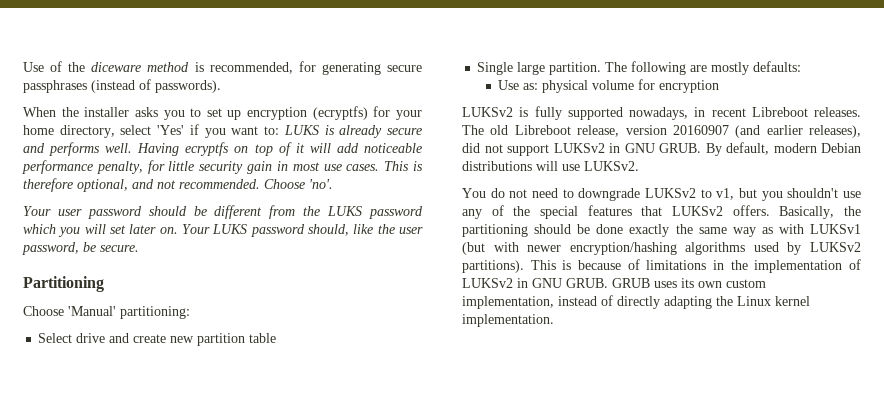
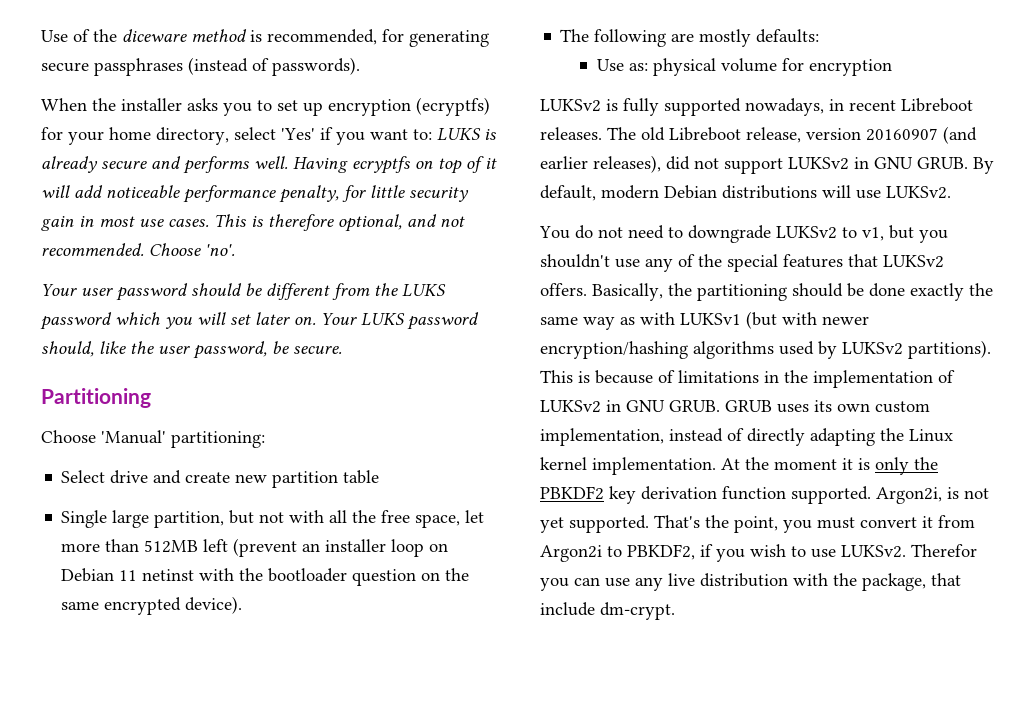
- Single large partition. The following are mostly defaults:
+ Single large partition, but not with all the free space, let more than 512MB left (prevent an installer loop on Debian 11 netinst with the bootloader question on the same encrypted device).
+ The following are mostly defaults:
+ At the moment it is only the PBKDF2 key derivation function supported. Argon2i, is not yet supported. That's the point, you must convert it from Argon2i to PBKDF2, if you wish to use LUKSv2. Therefor you can use any live distribution with the package, that include dm-crypt.

